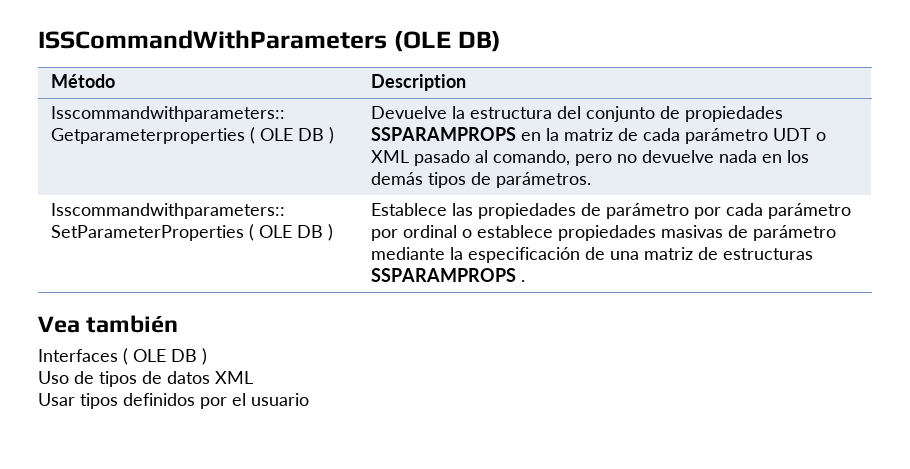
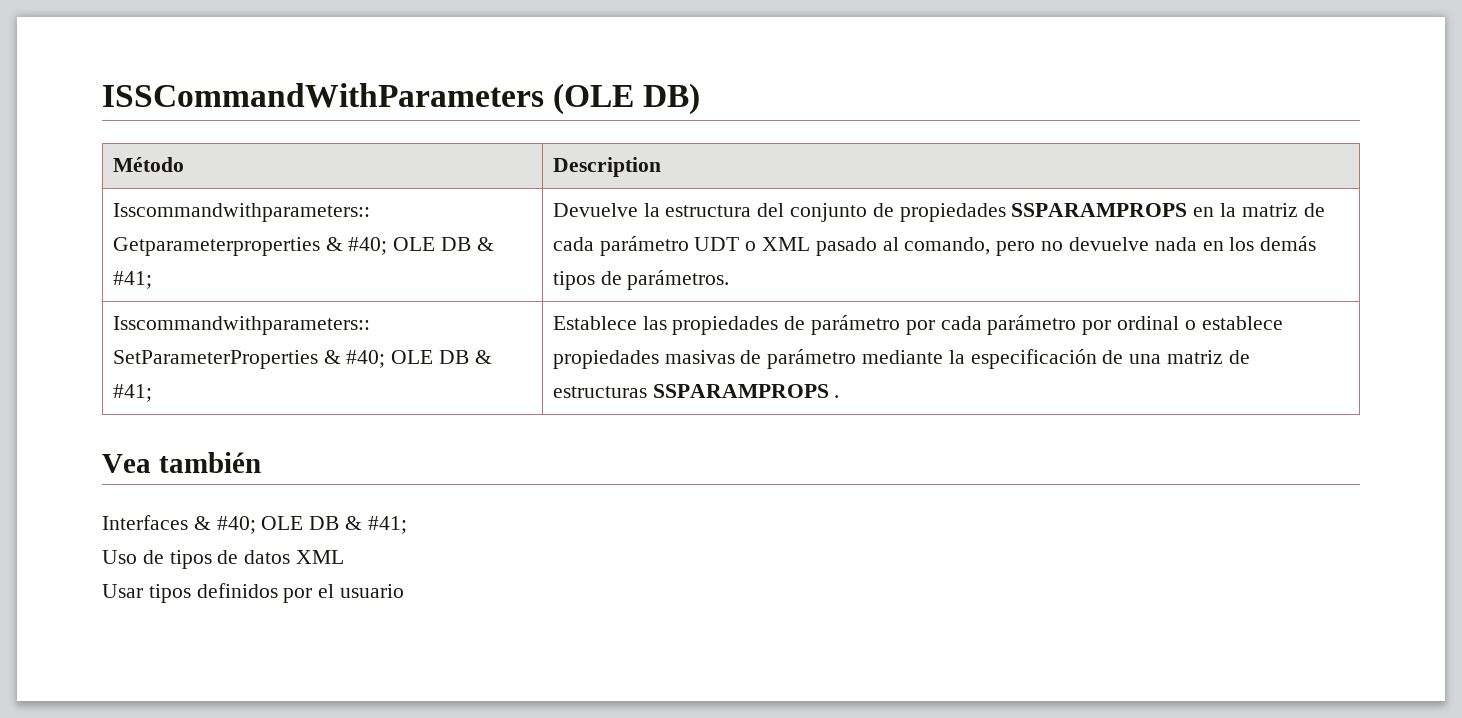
- Isscommandwithparameters:: Getparameterproperties ( OLE DB ) | Devuelve la estructura del conjunto de propiedades SSPARAMPROPS en la matriz de cada parámetro UDT o XML pasado al comando, pero no devuelve nada en los demás tipos de parámetros.
+ Isscommandwithparameters:: Getparameterproperties & #40; OLE DB & #41; | Devuelve la estructura del conjunto de propiedades SSPARAMPROPS en la matriz de cada parámetro UDT o XML pasado al comando, pero no devuelve nada en los demás tipos de parámetros.
- Isscommandwithparameters:: SetParameterProperties ( OLE DB ) | Establece las propiedades de parámetro por cada parámetro por ordinal o establece propiedades masivas de parámetro mediante la especificación de una matriz de estructuras SSPARAMPROPS .
+ Isscommandwithparameters:: SetParameterProperties & #40; OLE DB & #41; | Establece las propiedades de parámetro por cada parámetro por ordinal o establece propiedades masivas de parámetro mediante la especificación de una matriz de estructuras SSPARAMPROPS .
- Interfaces ( OLE DB )
+ Interfaces & #40; OLE DB & #41;

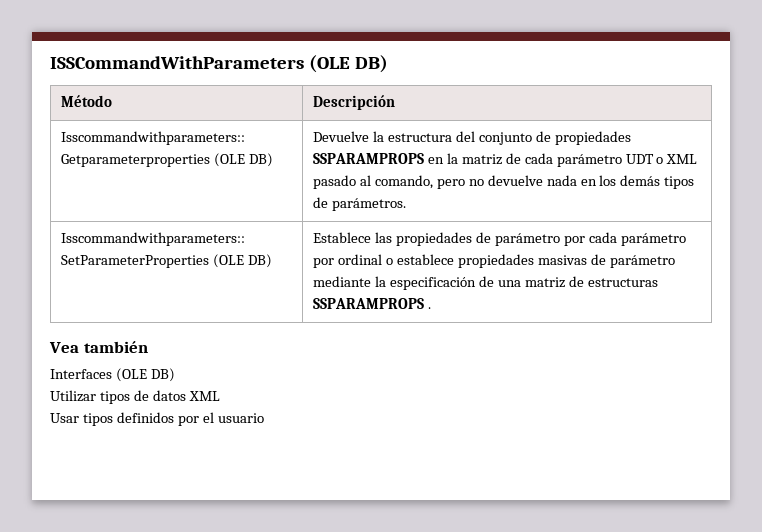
- Método | Description
+ Método | Descripción
- Isscommandwithparameters:: Getparameterproperties & #40; OLE DB & #41; | Devuelve la estructura del conjunto de propiedades SSPARAMPROPS en la matriz de cada parámetro UDT o XML pasado al comando, pero no devuelve nada en los demás tipos de parámetros.
+ Isscommandwithparameters:: Getparameterproperties (OLE DB) | Devuelve la estructura del conjunto de propiedades SSPARAMPROPS en la matriz de cada parámetro UDT o XML pasado al comando, pero no devuelve nada en los demás tipos de parámetros.
- Isscommandwithparameters:: SetParameterProperties & #40; OLE DB & #41; | Establece las propiedades de parámetro por cada parámetro por ordinal o establece propiedades masivas de parámetro mediante la especificación de una matriz de estructuras SSPARAMPROPS .
+ Isscommandwithparameters:: SetParameterProperties (OLE DB) | Establece las propiedades de parámetro por cada parámetro por ordinal o establece propiedades masivas de parámetro mediante la especificación de una matriz de estructuras SSPARAMPROPS .
- Interfaces & #40; OLE DB & #41;
- Uso de tipos de datos XML
+ Interfaces (OLE DB)
+ Utilizar tipos de datos XML

